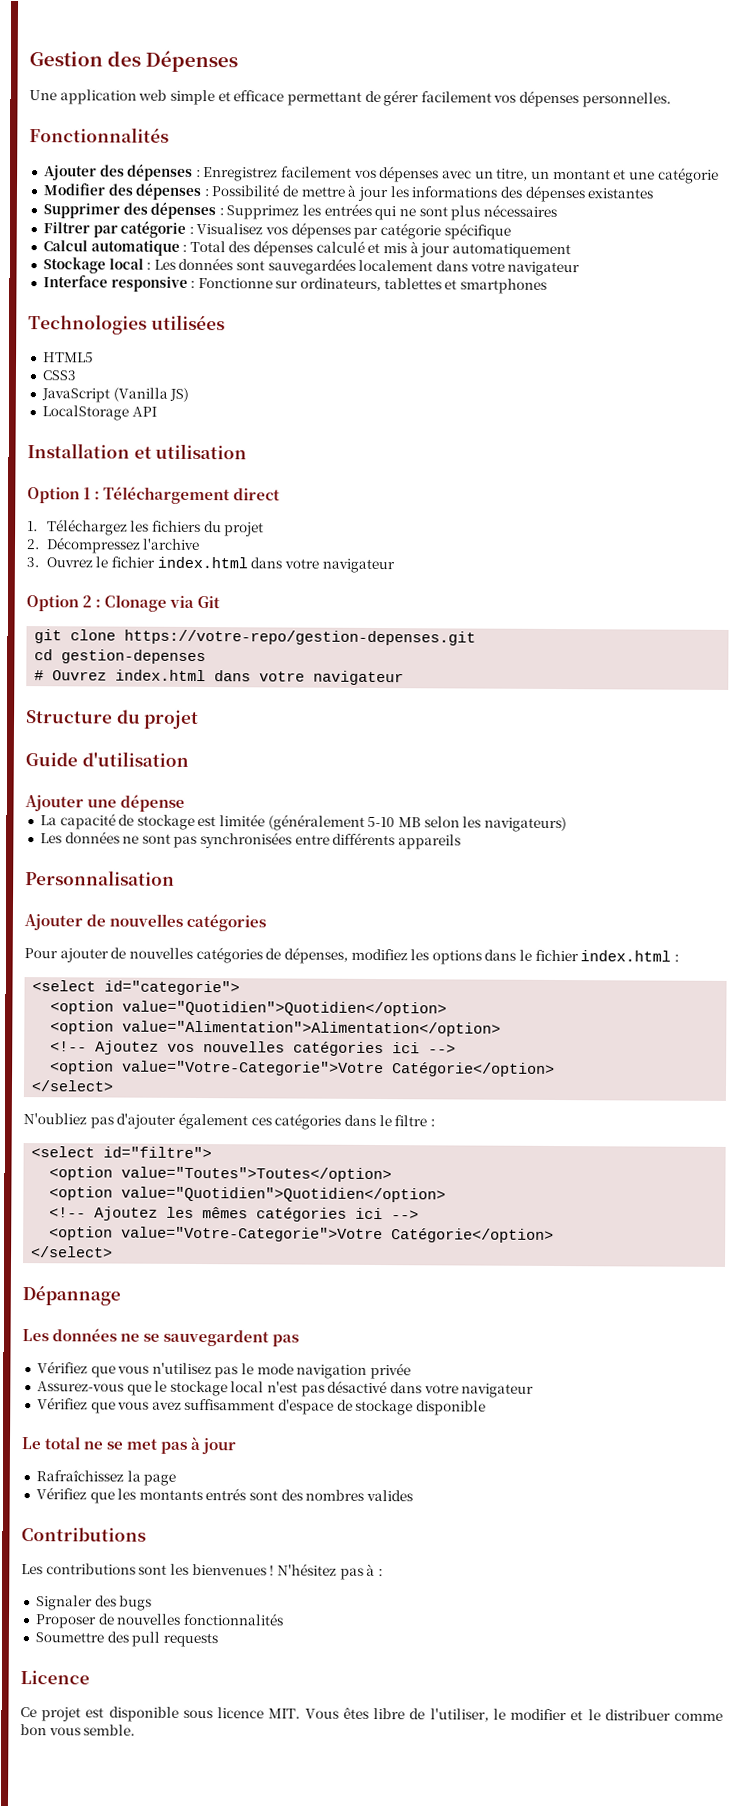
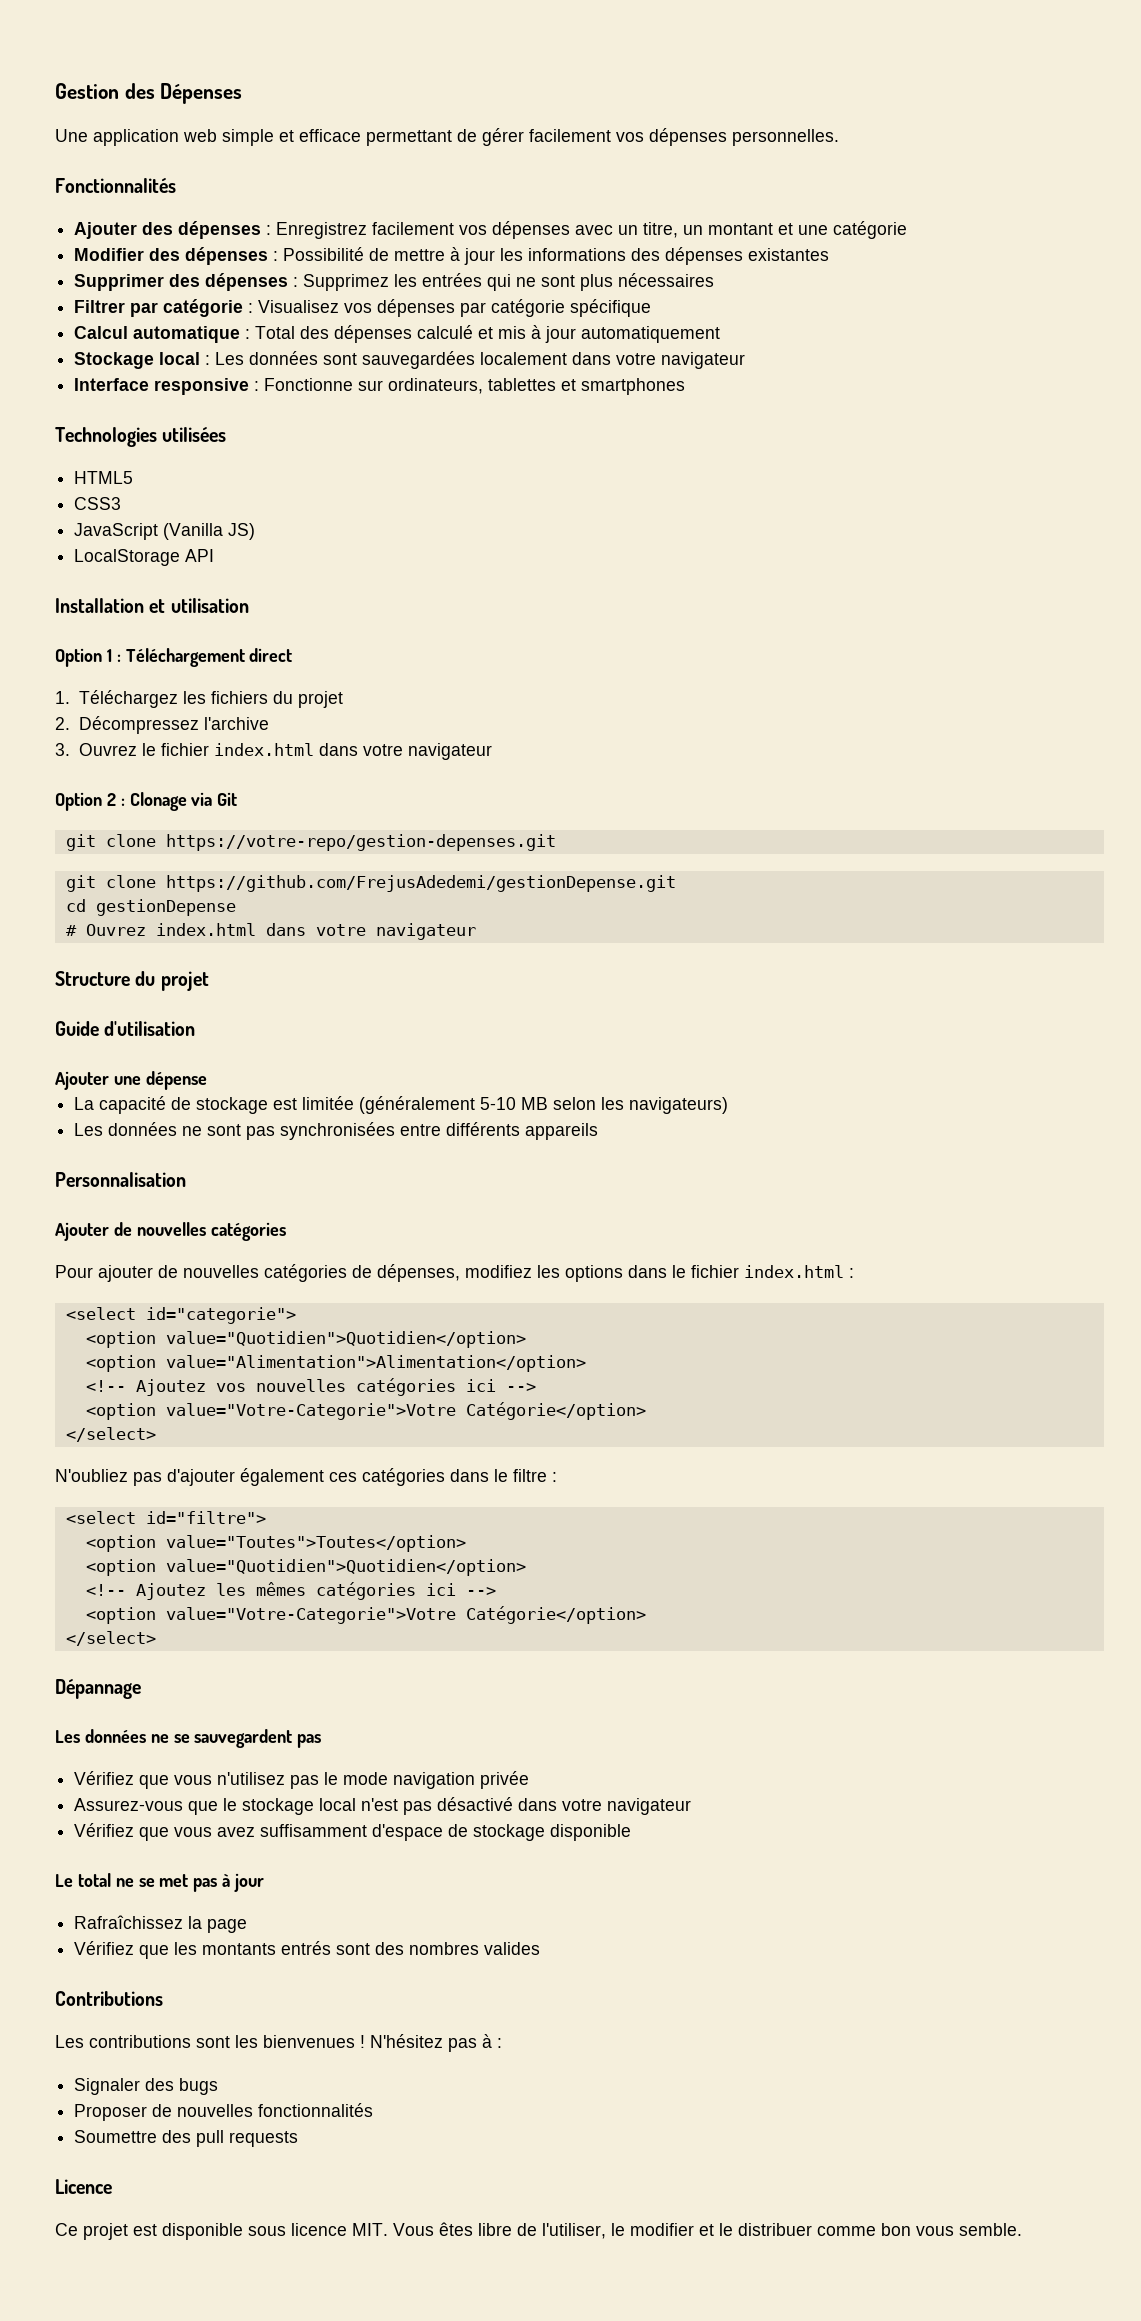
+ git clone https://github.com/FrejusAdedemi/gestionDepense.git
- cd gestion-depenses
+ cd gestionDepense

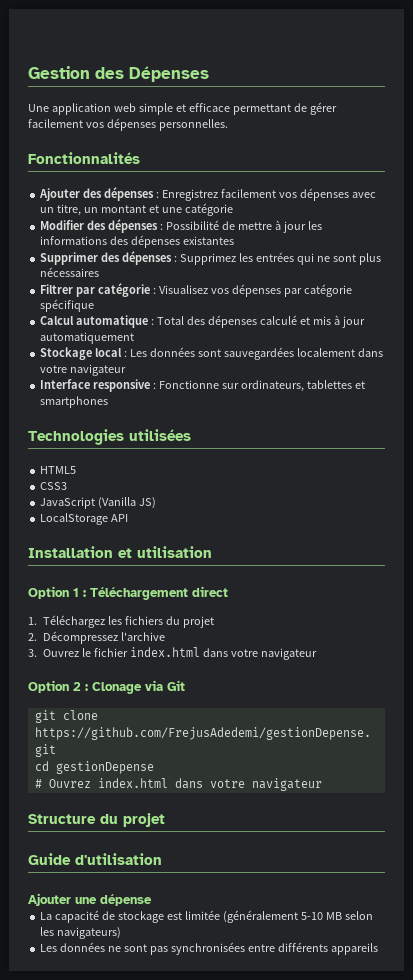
- git clone https://votre-repo/gestion-depenses.git
- Personnalisation
- Ajouter de nouvelles catégories
- Pour ajouter de nouvelles catégories de dépenses, modifiez les options dans le fichier index.html :
- <select id="categorie">
- <option value="Quotidien">Quotidien</option>
- <option value="Alimentation">Alimentation</option>
- <!-- Ajoutez vos nouvelles catégories ici -->
- <option value="Votre-Categorie">Votre Catégorie</option>
- </select>
- N'oubliez pas d'ajouter également ces catégories dans le filtre :
- <select id="filtre">
- <option value="Toutes">Toutes</option>
- <option value="Quotidien">Quotidien</option>
- <!-- Ajoutez les mêmes catégories ici -->
- <option value="Votre-Categorie">Votre Catégorie</option>
- </select>
- Dépannage
- Les données ne se sauvegardent pas
- Vérifiez que vous n'utilisez pas le mode navigation privée
- Assurez-vous que le stockage local n'est pas désactivé dans votre navigateur
- Vérifiez que vous avez suffisamment d'espace de stockage disponible
- Le total ne se met pas à jour
- Rafraîchissez la page
- Vérifiez que les montants entrés sont des nombres valides
- Contributions
- Les contributions sont les bienvenues ! N'hésitez pas à :
- Signaler des bugs
- Proposer de nouvelles fonctionnalités
- Soumettre des pull requests
- Licence
- Ce projet est disponible sous licence MIT. Vous êtes libre de l'utiliser, le modifier et le distribuer comme bon vous semble.

